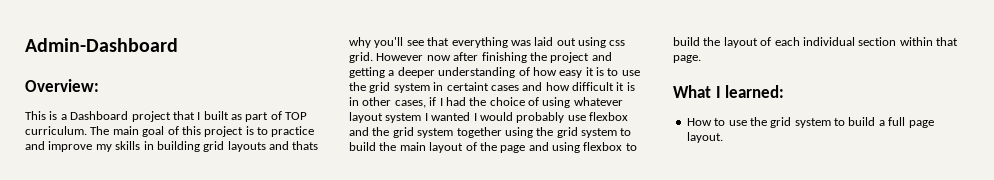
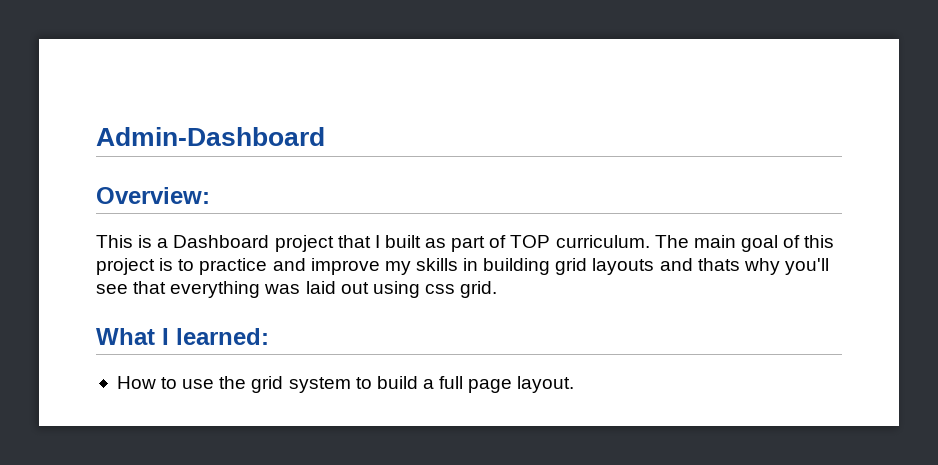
- However now after finishing the project and getting a deeper understanding of how easy it is to use the grid system in certaint cases and how difficult it is in other cases, if I had the choice of using whatever layout system I wanted I would probably use flexbox and the grid system together using the grid system to build the main layout of the page and using flexbox to build the layout of each individual section within that page.

